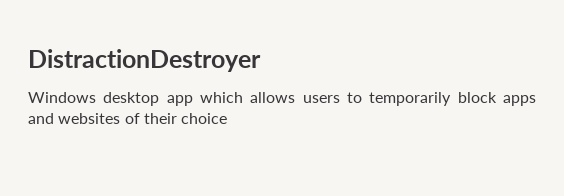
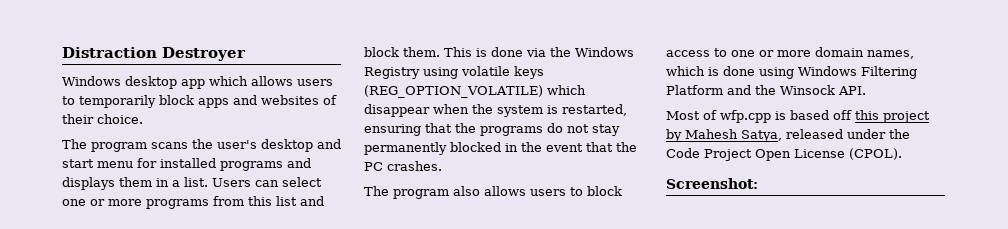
- DistractionDestroyer
+ Distraction Destroyer
- Windows desktop app which allows users to temporarily block apps and websites of their choice
+ Windows desktop app which allows users to temporarily block apps and websites of their choice.
+ The program scans the user's desktop and start menu for installed programs and displays them in a list. Users can select one or more programs from this list and block them. This is done via the Windows Registry using volatile keys (REG_OPTION_VOLATILE) which disappear when the system is restarted, ensuring that the programs do not stay permanently blocked in the event that the PC crashes.
+ The program also allows users to block access to one or more domain names, which is done using Windows Filtering Platform and the Winsock API.
+ Most of wfp.cpp is based off this project by Mahesh Satya, released under the Code Project Open License (CPOL).
+ Screenshot:

